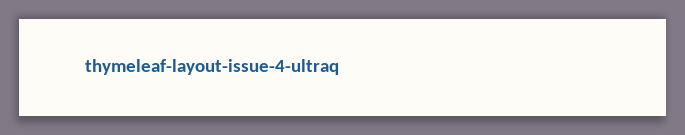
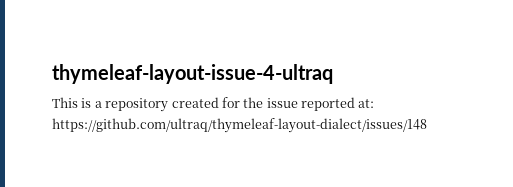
+ This is a repository created for the issue reported at: https://github.com/ultraq/thymeleaf-layout-dialect/issues/148

